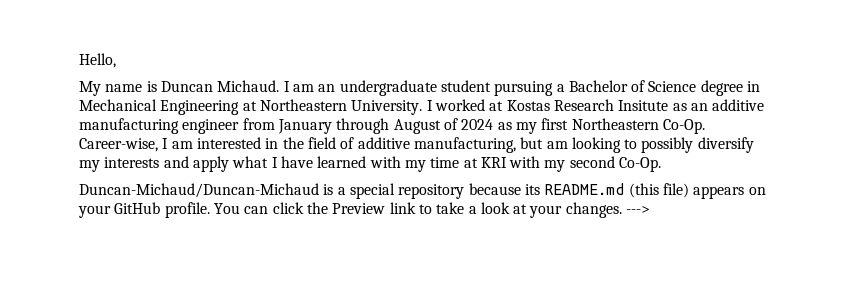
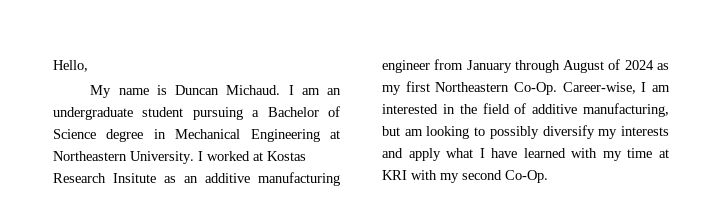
- Duncan-Michaud/Duncan-Michaud is a special repository because its README.md (this file) appears on your GitHub profile. You can click the Preview link to take a look at your changes. --->

